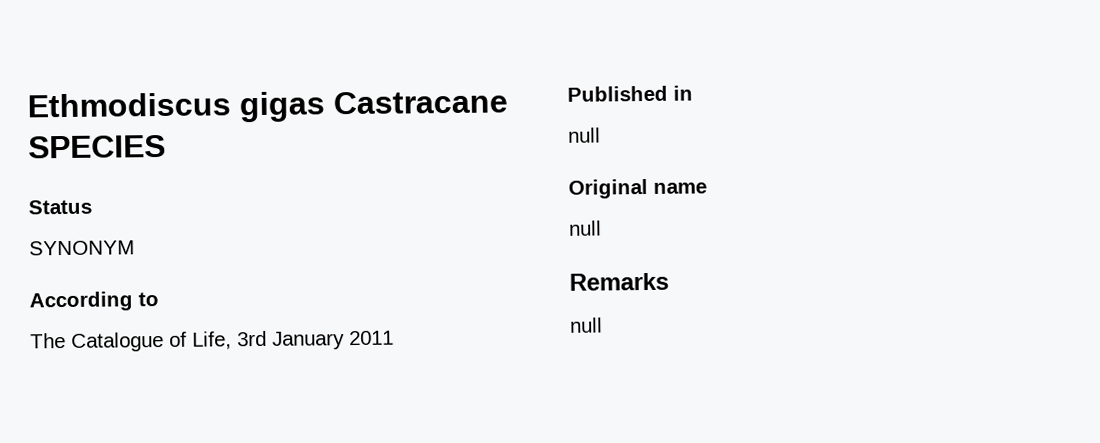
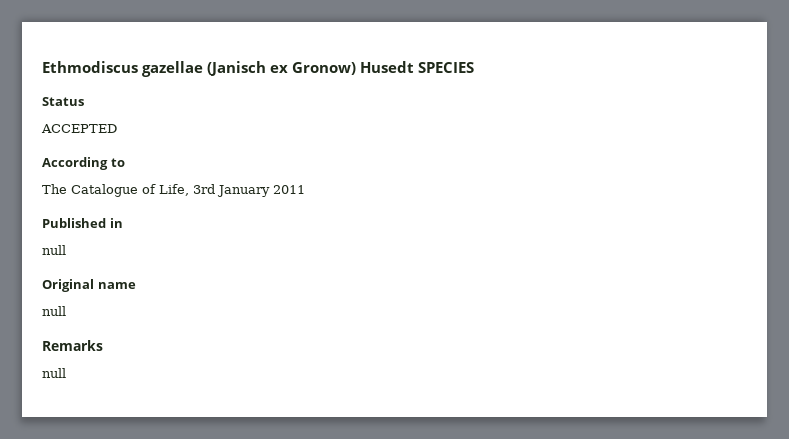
- Ethmodiscus gigas Castracane SPECIES
+ Ethmodiscus gazellae (Janisch ex Gronow) Husedt SPECIES
- SYNONYM
+ ACCEPTED

